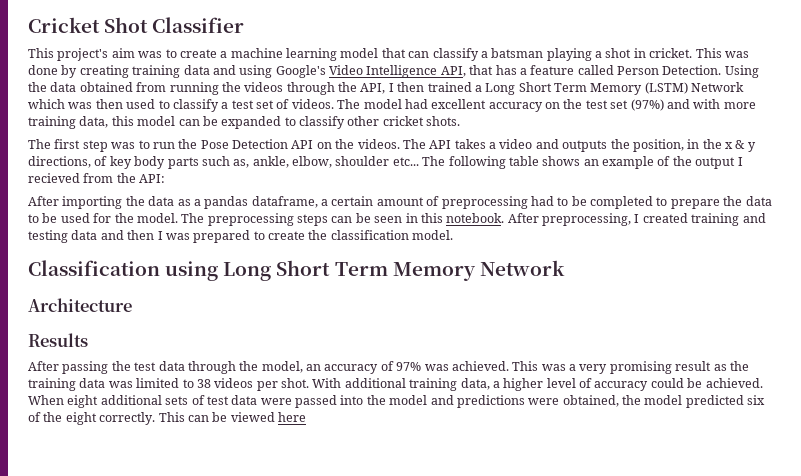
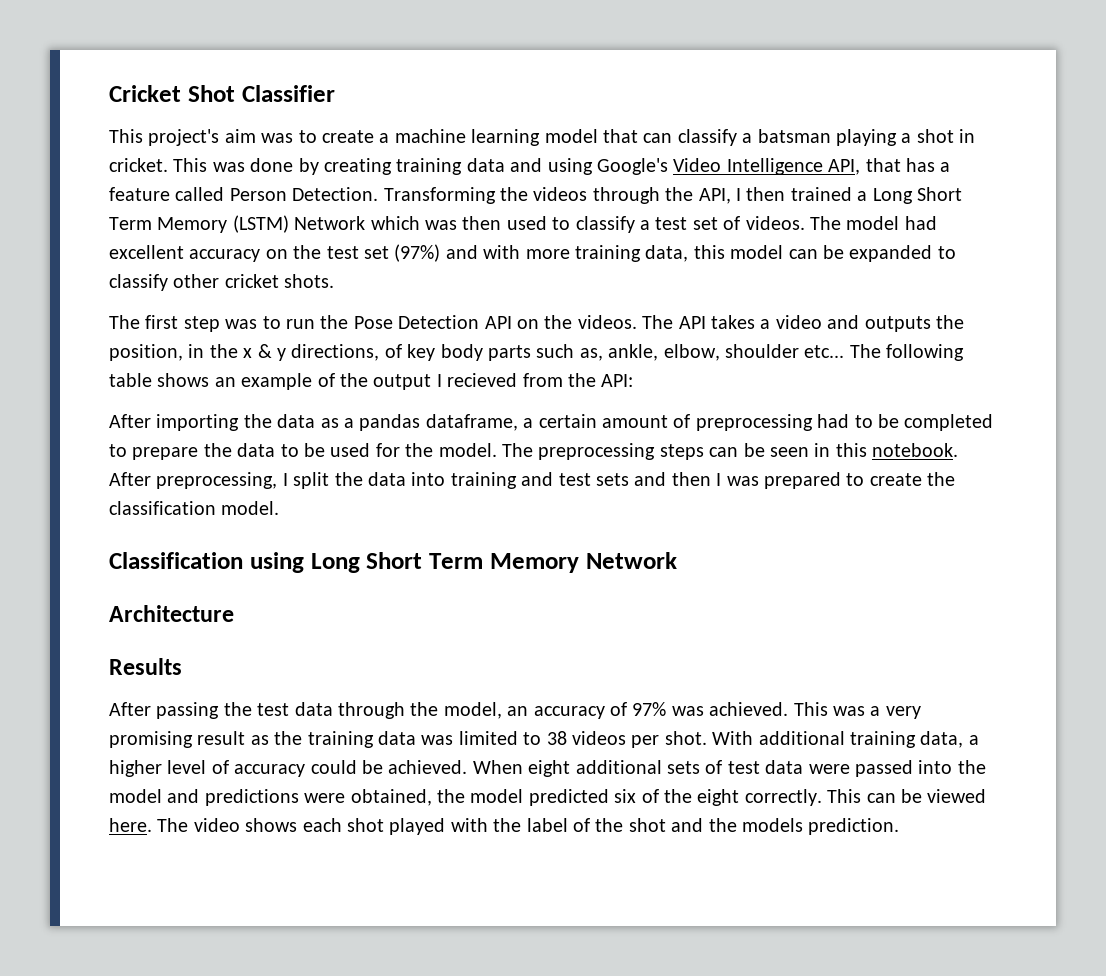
- Using the data obtained from running the videos through the API, I then trained a Long Short Term Memory (LSTM) Network which was then used to classify a test set of videos.
+ Transforming the videos through the API, I then trained a Long Short Term Memory (LSTM) Network which was then used to classify a test set of videos.
- After preprocessing, I created training and testing data and then I was prepared to create the classification model.
+ After preprocessing, I split the data into training and test sets and then I was prepared to create the classification model.
- This can be viewed here
+ This can be viewed here. The video shows each shot played with the label of the shot and the models prediction.

